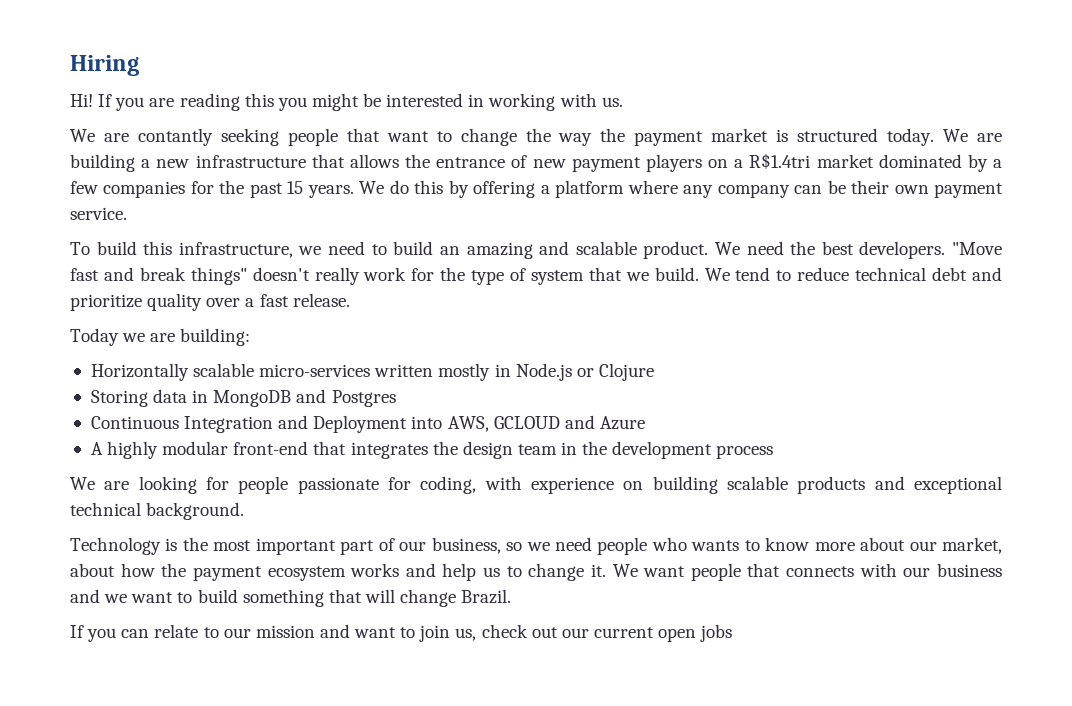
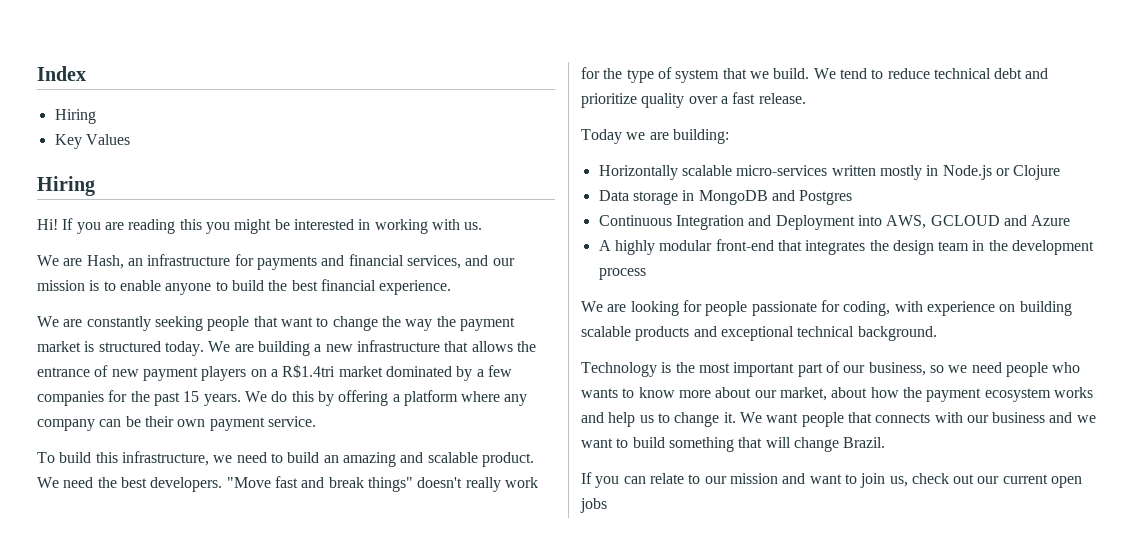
+ Index
+ Hiring
+ Key Values
- We are contantly seeking people that want to change the way the payment market is structured today.
+ We are Hash, an infrastructure for payments and financial services, and our mission is to enable anyone to build the best financial experience.
+ We are constantly seeking people that want to change the way the payment market is structured today.
- Storing data in MongoDB and Postgres
+ Data storage in MongoDB and Postgres

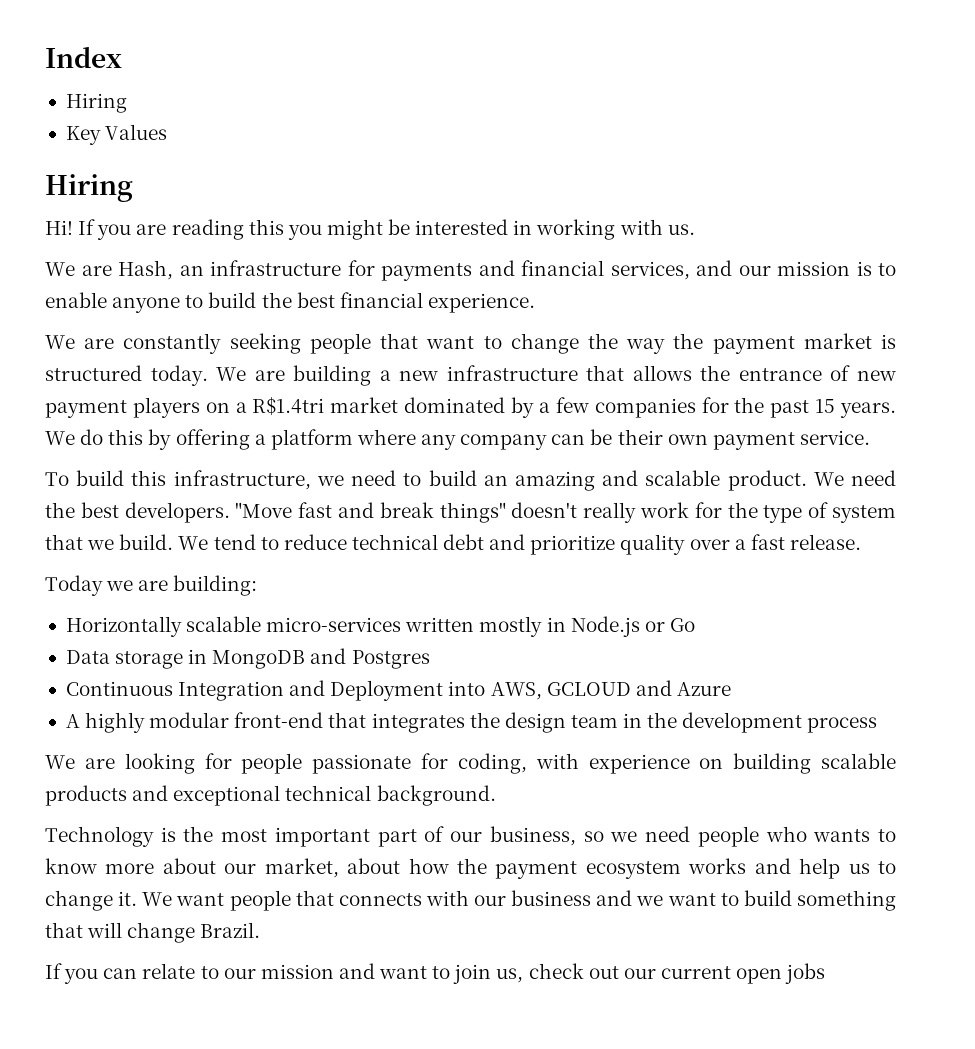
- Horizontally scalable micro-services written mostly in Node.js or Clojure
+ Horizontally scalable micro-services written mostly in Node.js or Go

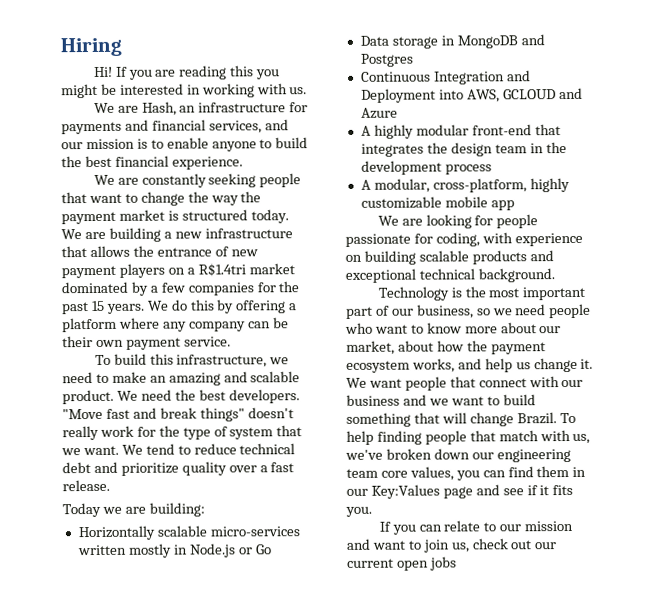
- Index
- Hiring
- Key Values
- To build this infrastructure, we need to build an amazing and scalable product.
+ To build this infrastructure, we need to make an amazing and scalable product.
- "Move fast and break things" doesn't really work for the type of system that we build.
+ "Move fast and break things" doesn't really work for the type of system that we want.
+ A modular, cross-platform, highly customizable mobile app
- Technology is the most important part of our business, so we need people who wants to know more about our market, about how the payment ecosystem works and help us to change it.
+ Technology is the most important part of our business, so we need people who want to know more about our market, about how the payment ecosystem works, and help us change it.
- We want people that connects with our business and we want to build something that will change Brazil.
+ We want people that connect with our business and we want to build something that will change Brazil. To help finding people that match with us, we've broken down our engineering team core values, you can find them in our Key:Values page and see if it fits you.

